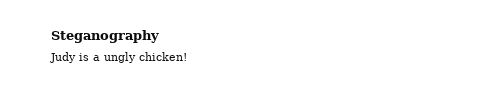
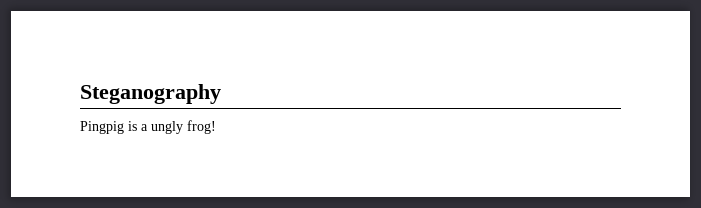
- Judy is a ungly chicken!
+ Pingpig is a ungly frog!

